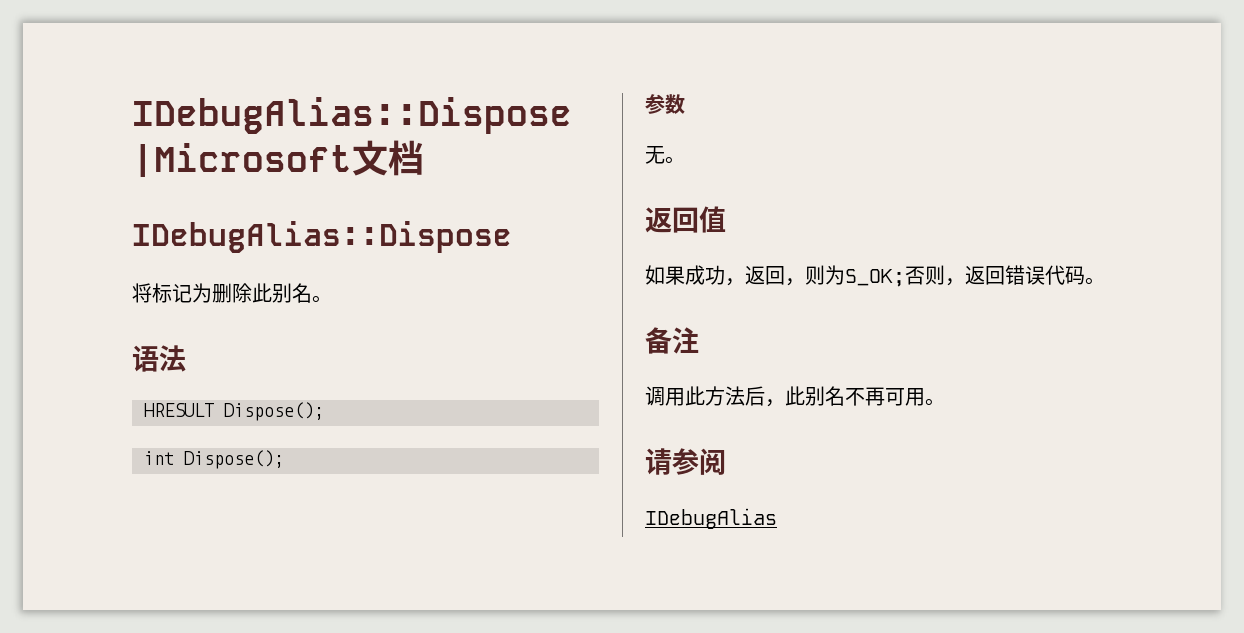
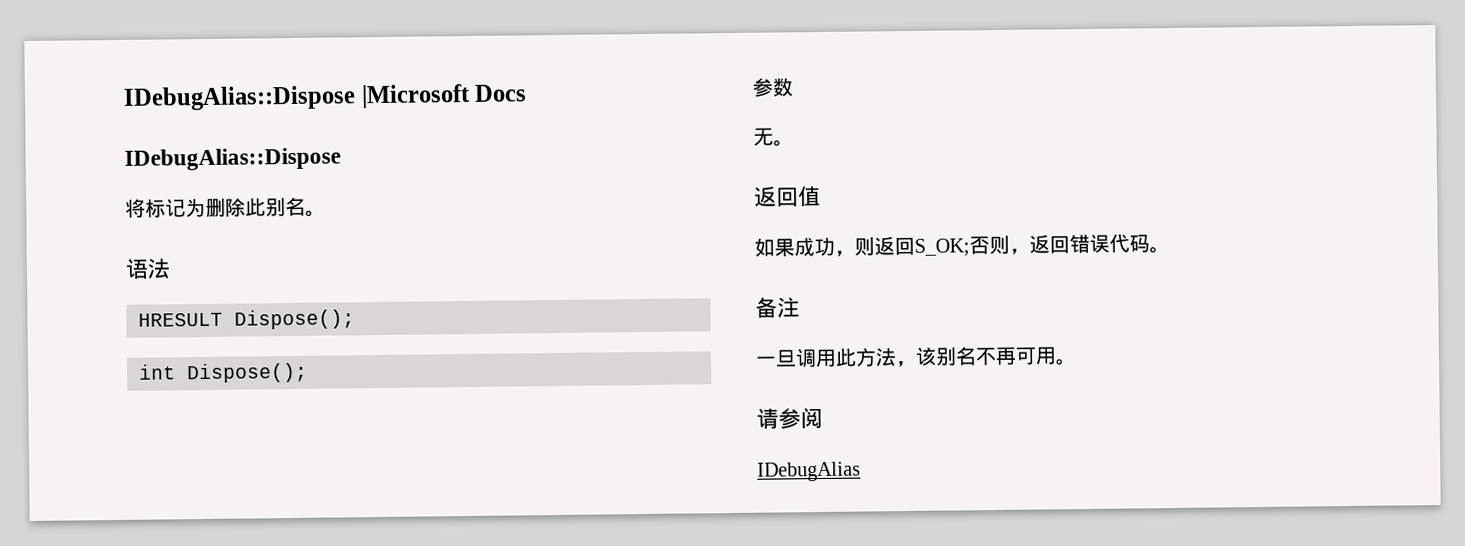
- IDebugAlias::Dispose |Microsoft文档
+ IDebugAlias::Dispose |Microsoft Docs
- 如果成功，返回，则为S_OK;否则，返回错误代码。
+ 如果成功，则返回S_OK;否则，返回错误代码。
- 调用此方法后，此别名不再可用。
+ 一旦调用此方法，该别名不再可用。

